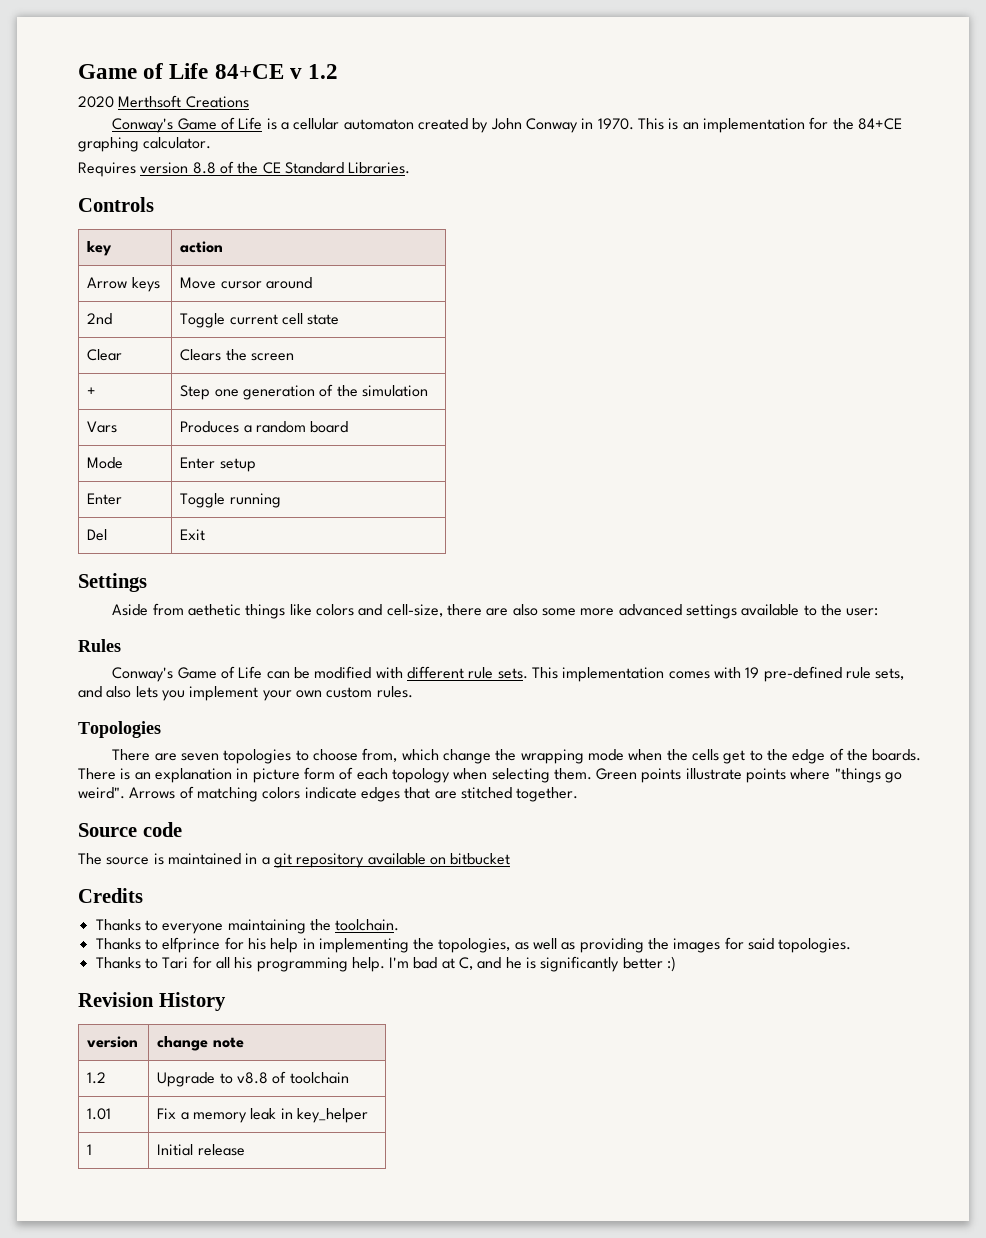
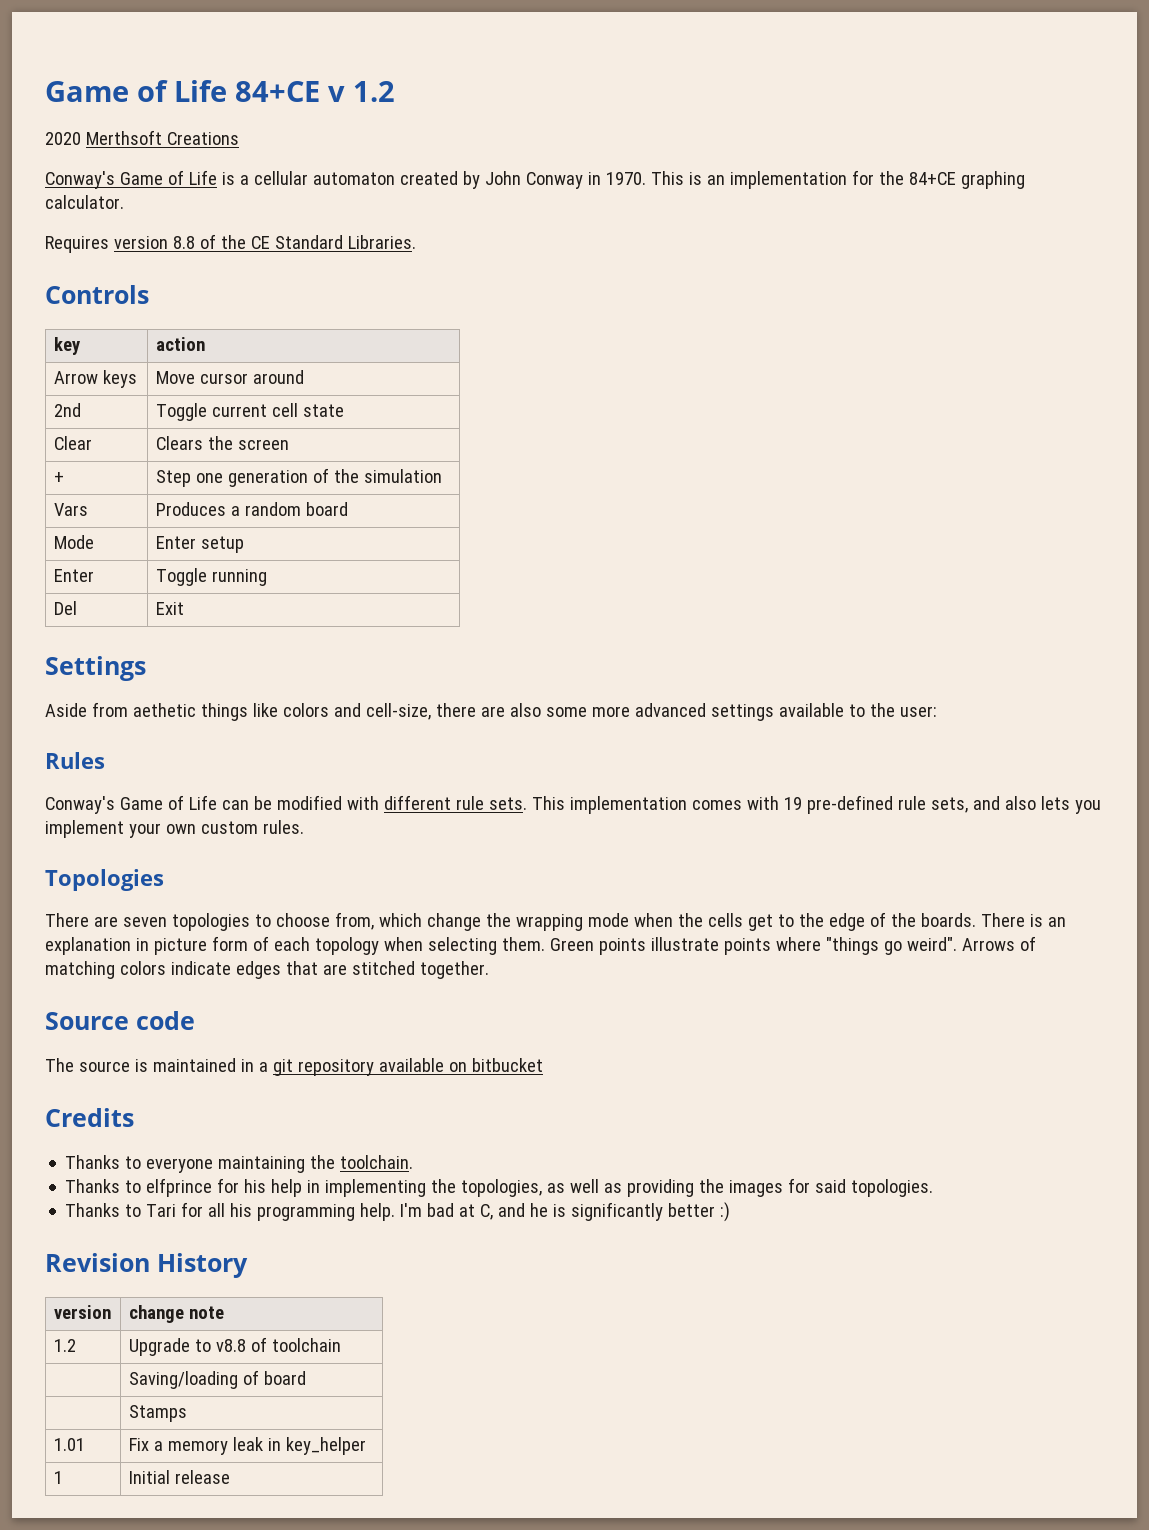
+ | Saving/loading of board
+ | Stamps

